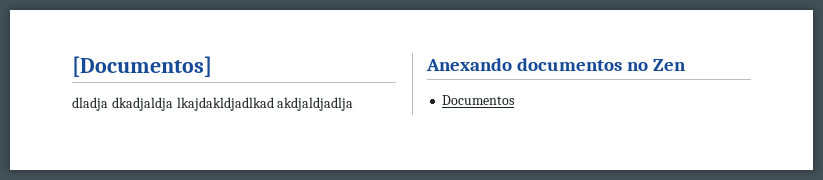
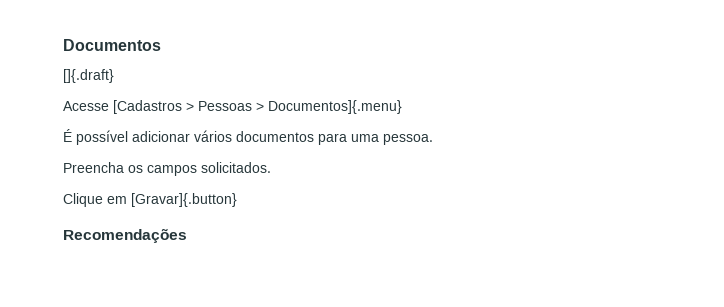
- [Documentos]
- dladja dkadjaldja lkajdakldjadlkad akdjaldjadlja
- Anexando documentos no Zen
  Documentos
+ []{.draft}
+ Acesse [Cadastros > Pessoas > Documentos]{.menu}
+ É possível adicionar vários documentos para uma pessoa.
+ Preencha os campos solicitados.
+ Clique em [Gravar]{.button}
+ Recomendações

